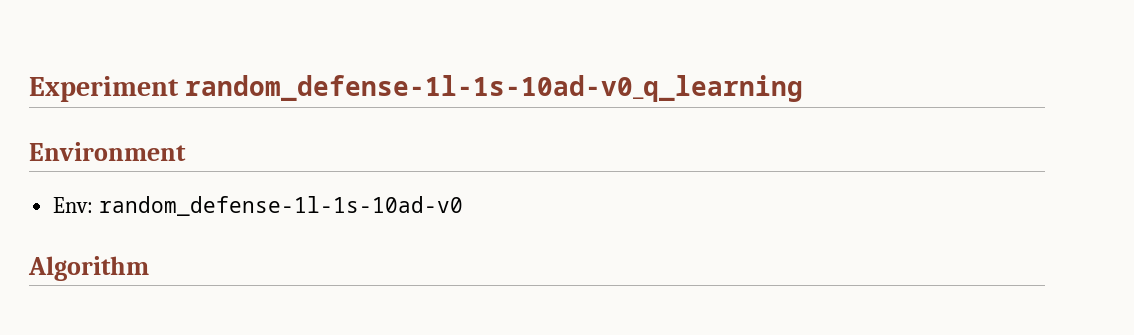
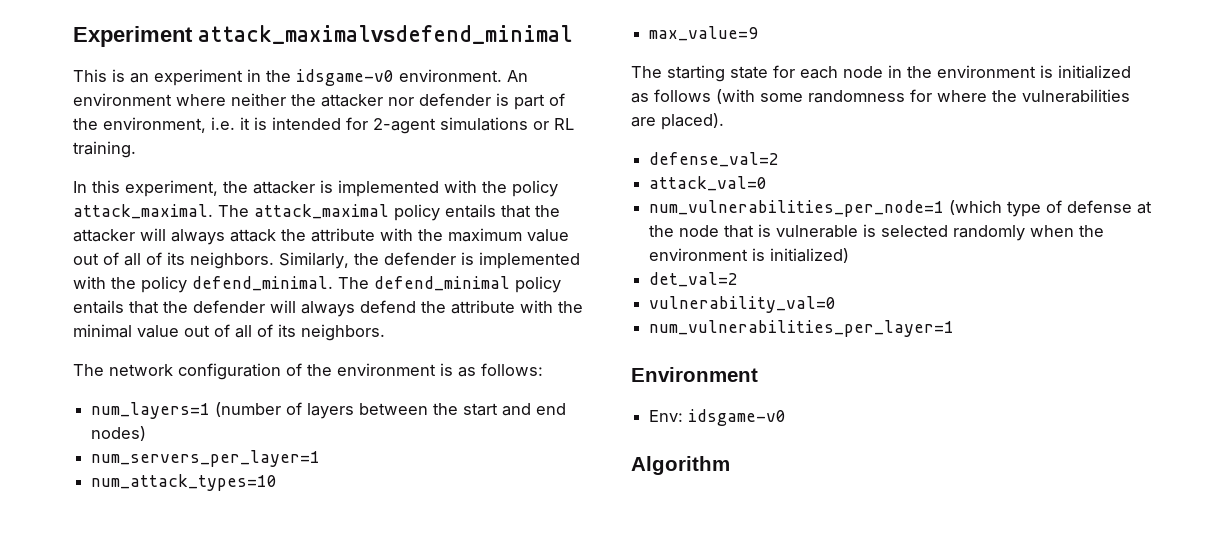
- Experiment random_defense-1l-1s-10ad-v0_q_learning
+ Experiment attack_maximalvsdefend_minimal
+ This is an experiment in the idsgame-v0 environment. An environment where neither the attacker nor defender is part of the environment, i.e. it is intended for 2-agent simulations or RL training.
+ In this experiment, the attacker is implemented with the policy attack_maximal. The attack_maximal policy entails that the attacker will always attack the attribute with the maximum value out of all of its neighbors. Similarly, the defender is implemented with the policy defend_minimal. The defend_minimal policy entails that the defender will always defend the attribute with the minimal value out of all of its neighbors.
+ The network configuration of the environment is as follows:
+ num_layers=1 (number of layers between the start and end nodes)
+ num_servers_per_layer=1
+ num_attack_types=10
+ max_value=9
+ The starting state for each node in the environment is initialized as follows (with some randomness for where the vulnerabilities are placed).
+ defense_val=2
+ attack_val=0
+ num_vulnerabilities_per_node=1 (which type of defense at the node that is vulnerable is selected randomly when the environment is initialized)
+ det_val=2
+ vulnerability_val=0
+ num_vulnerabilities_per_layer=1
- Env: random_defense-1l-1s-10ad-v0
+ Env: idsgame-v0

